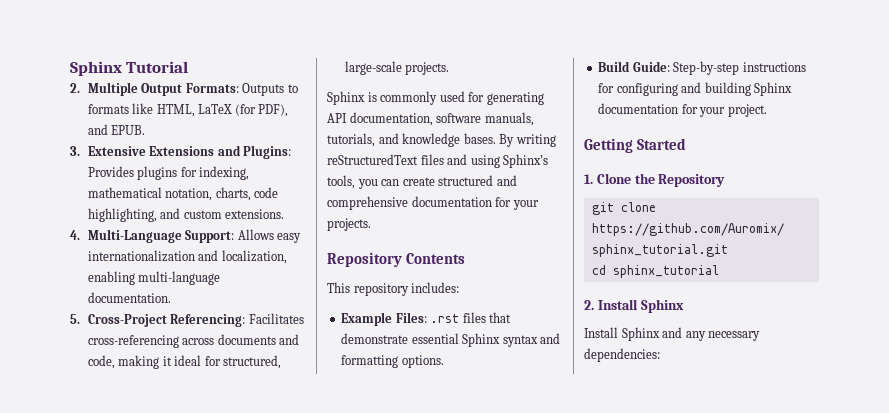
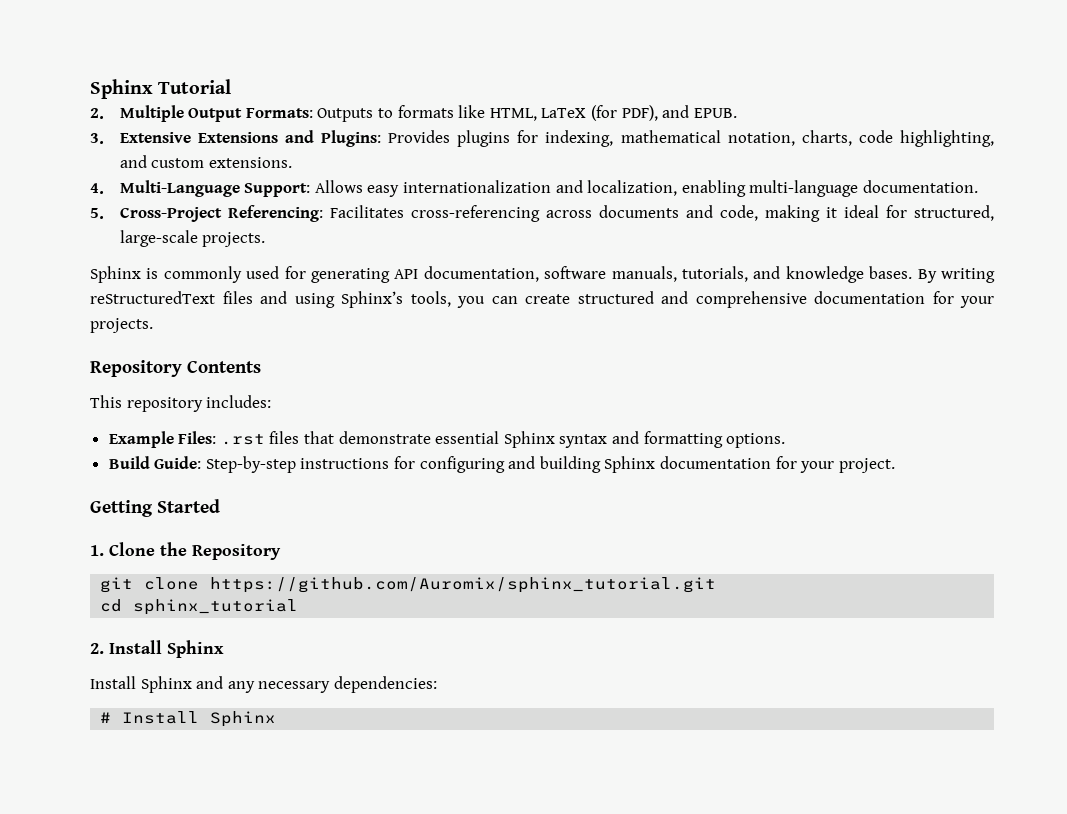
+ # Install Sphinx

